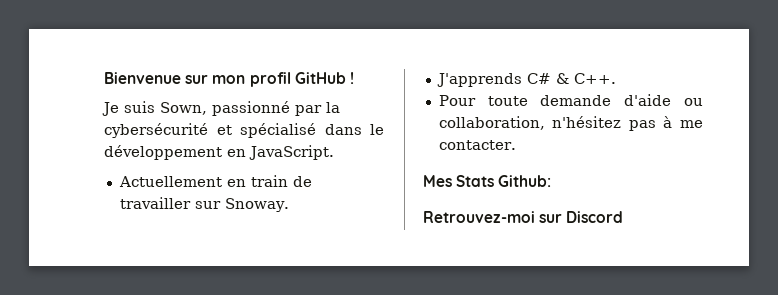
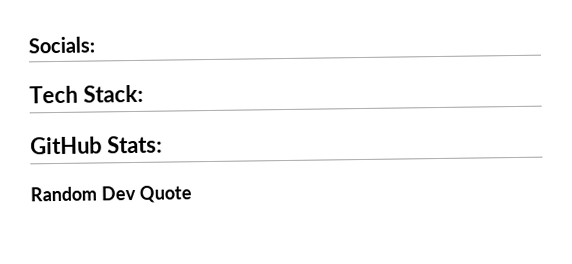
- Bienvenue sur mon profil GitHub !
- Je suis Sown, passionné par la cybersécurité et spécialisé dans le développement en JavaScript.
- Actuellement en train de travailler sur Snoway.
- J'apprends C# & C++.
- Pour toute demande d'aide ou collaboration, n'hésitez pas à me contacter.
- Mes Stats Github:
- Retrouvez-moi sur Discord
+ Socials:
+ Tech Stack:
+ GitHub Stats:
+ Random Dev Quote

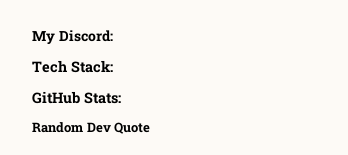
- Socials:
+ My Discord:

